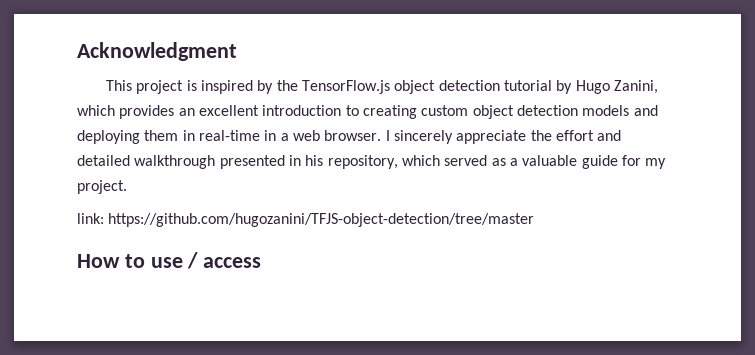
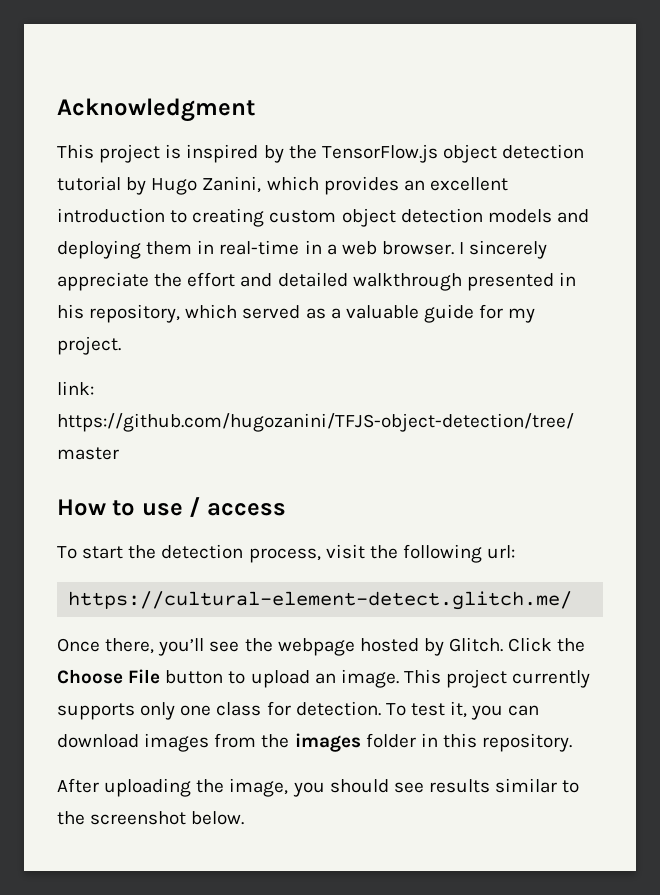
+ To start the detection process, visit the following url:
+ https://cultural-element-detect.glitch.me/
+ Once there, you’ll see the webpage hosted by Glitch. Click the Choose File button to upload an image. This project currently supports only one class for detection. To test it, you can download images from the images folder in this repository.
+ After uploading the image, you should see results similar to the screenshot below.

